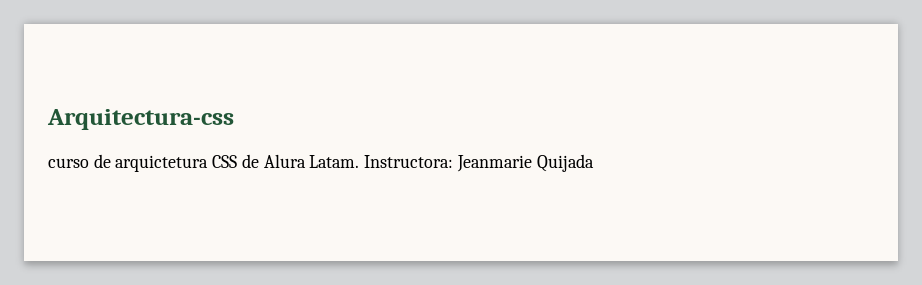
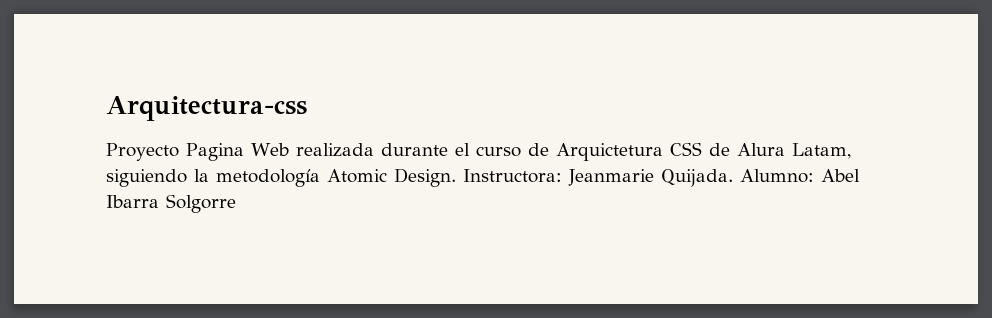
- curso de arquictetura CSS de Alura Latam. Instructora: Jeanmarie Quijada
+ Proyecto Pagina Web realizada durante el curso de Arquictetura CSS de Alura Latam, siguiendo la metodología Atomic Design. Instructora: Jeanmarie Quijada. Alumno: Abel Ibarra Solgorre

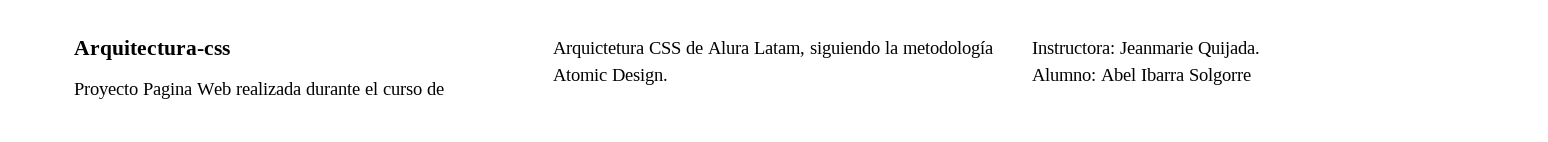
- Proyecto Pagina Web realizada durante el curso de Arquictetura CSS de Alura Latam, siguiendo la metodología Atomic Design. Instructora: Jeanmarie Quijada. Alumno: Abel Ibarra Solgorre
+ Proyecto Pagina Web realizada durante el curso de Arquictetura CSS de Alura Latam, siguiendo la metodología Atomic Design.
+ Instructora: Jeanmarie Quijada.
+ Alumno: Abel Ibarra Solgorre

